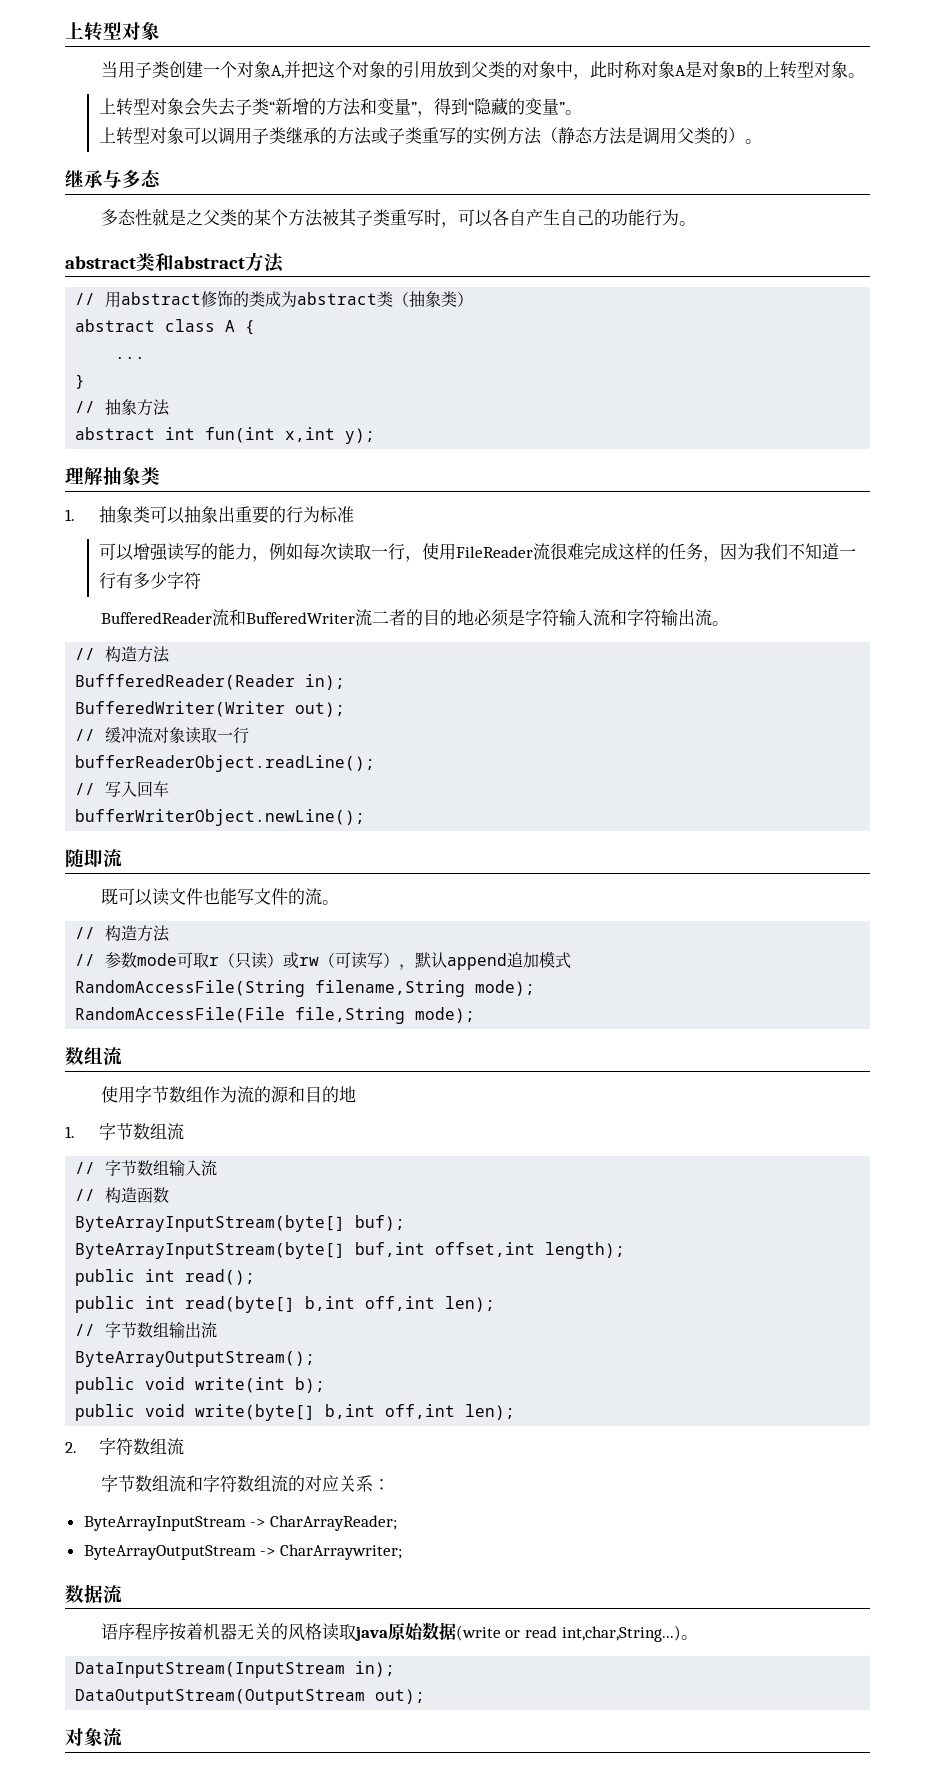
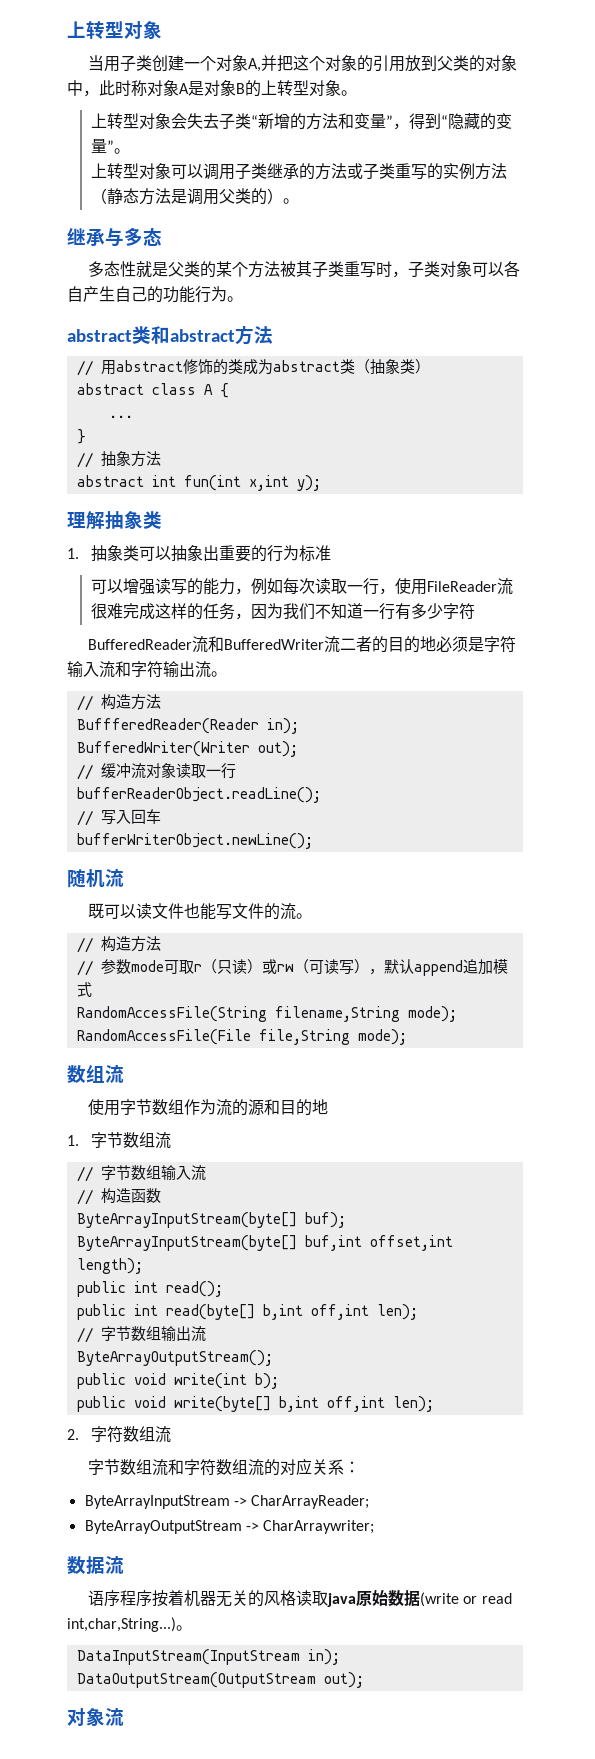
- 多态性就是之父类的某个方法被其子类重写时，可以各自产生自己的功能行为。
+ 多态性就是父类的某个方法被其子类重写时，子类对象可以各自产生自己的功能行为。
- 随即流
+ 随机流

